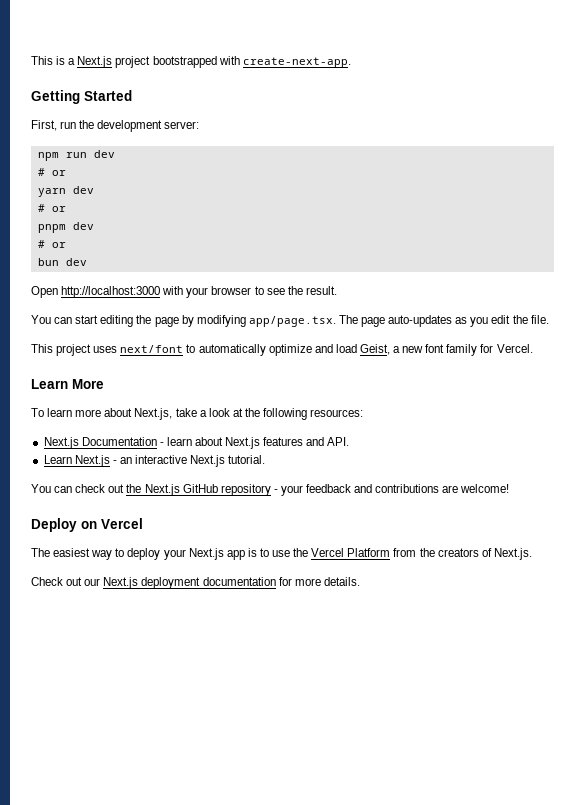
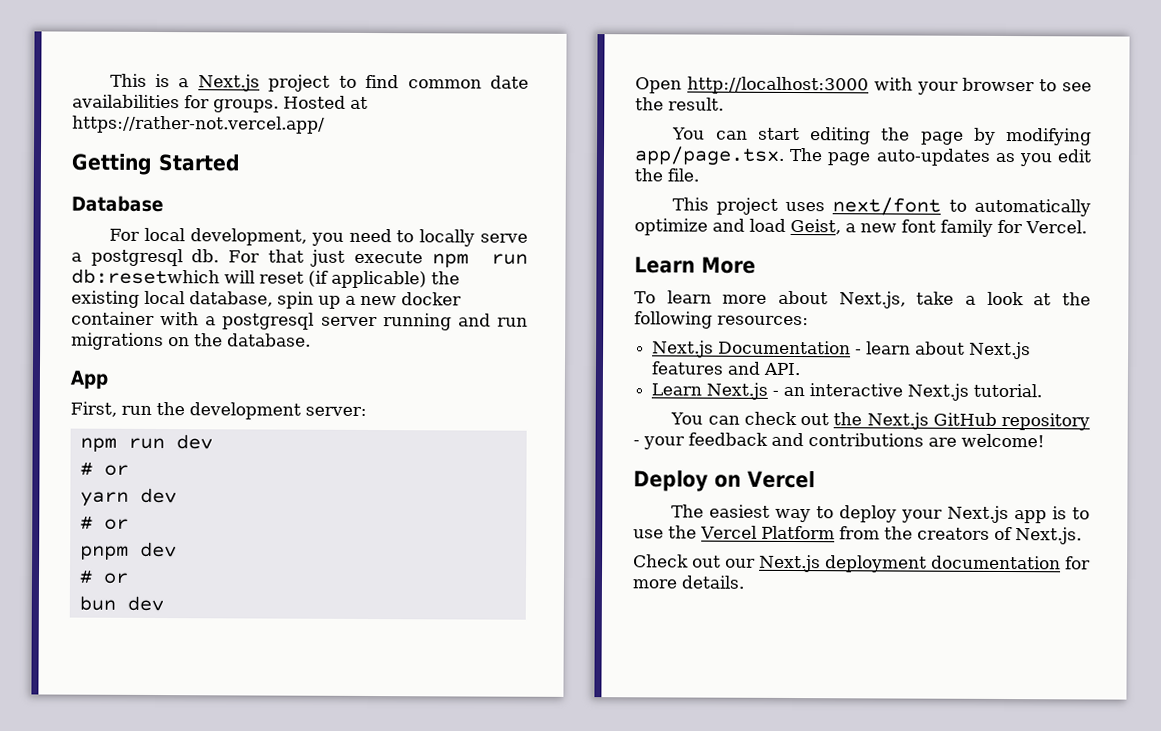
- This is a Next.js project bootstrapped with create-next-app.
+ This is a Next.js project to find common date availabilities for groups. Hosted at https://rather-not.vercel.app/
  Getting Started
+ Database
+ For local development, you need to locally serve a postgresql db. For that just execute npm run db:resetwhich will reset (if applicable) the existing local database, spin up a new docker container with a postgresql server running and run migrations on the database.
+ App

